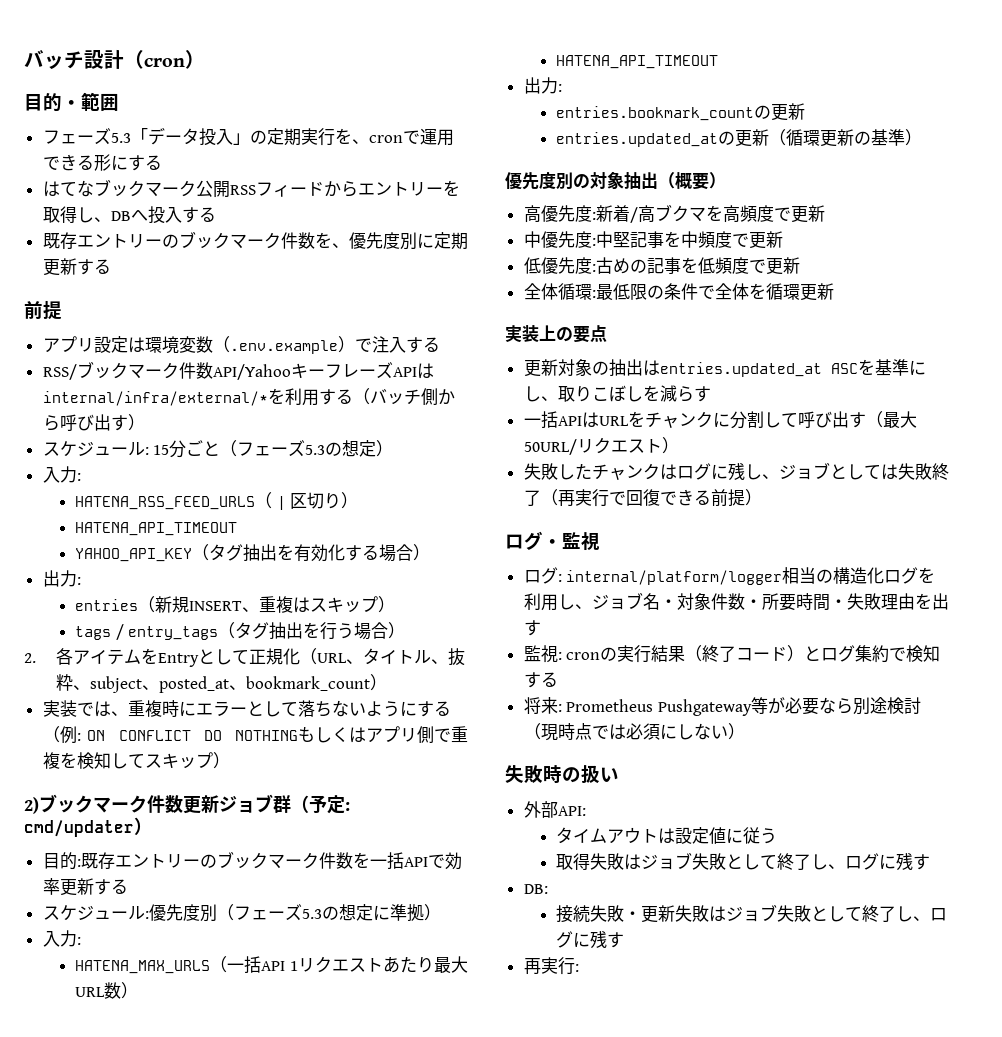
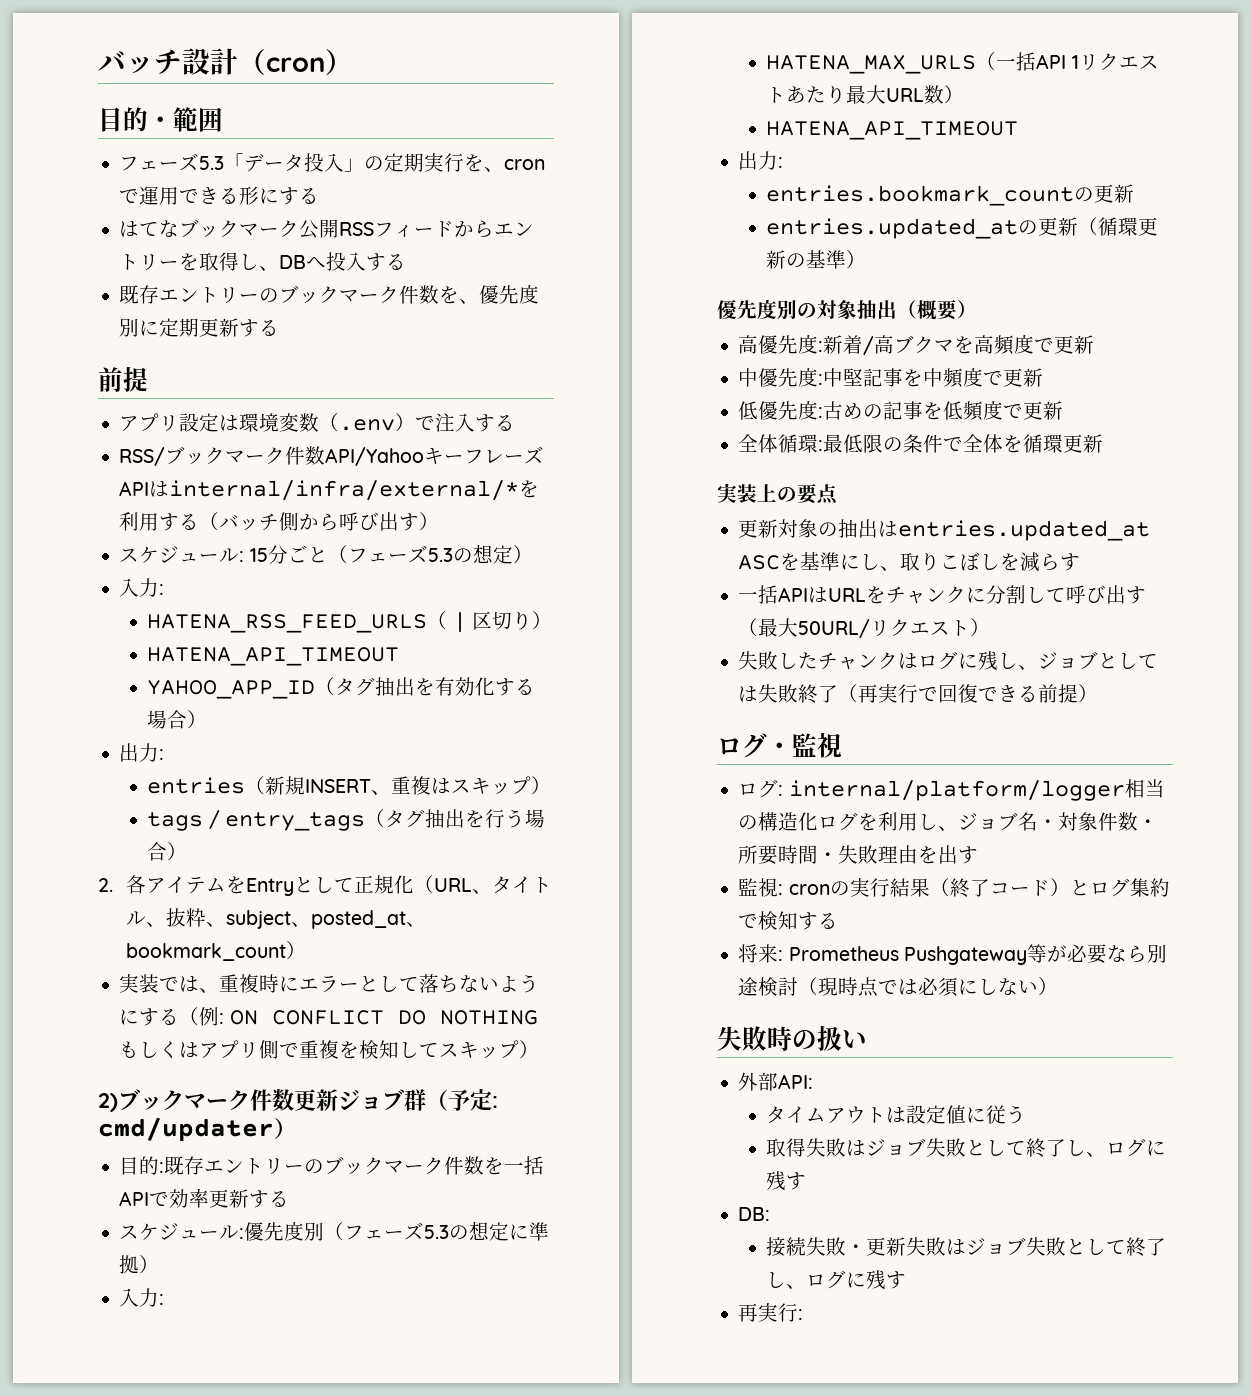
- アプリ設定は環境変数（.env.example）で注入する
+ アプリ設定は環境変数（.env）で注入する
- YAHOO_API_KEY（タグ抽出を有効化する場合）
+ YAHOO_APP_ID（タグ抽出を有効化する場合）

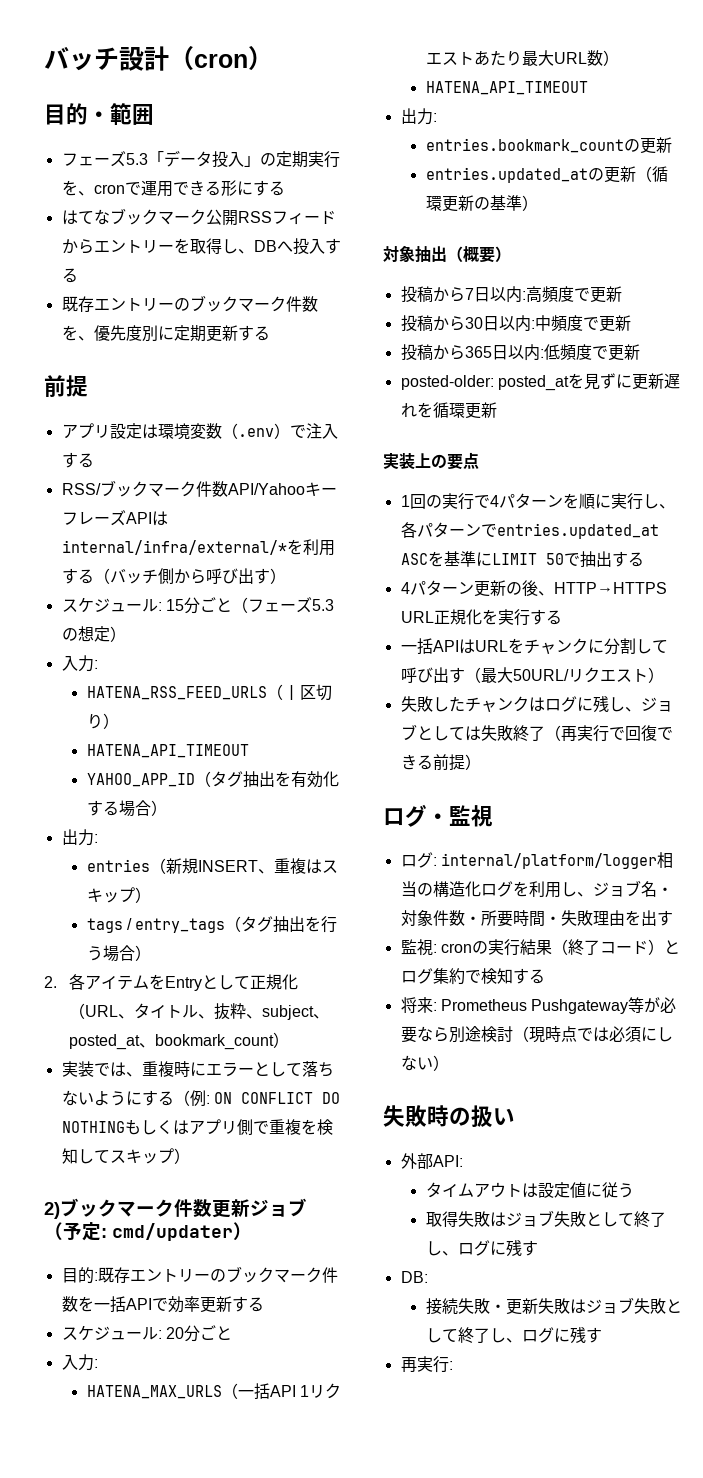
- 2)ブックマーク件数更新ジョブ群（予定: cmd/updater）
+ 2)ブックマーク件数更新ジョブ（予定: cmd/updater）
- スケジュール:優先度別（フェーズ5.3の想定に準拠）
+ スケジュール: 20分ごと
- 優先度別の対象抽出（概要）
+ 対象抽出（概要）
- 高優先度:新着/高ブクマを高頻度で更新
- 中優先度:中堅記事を中頻度で更新
- 低優先度:古めの記事を低頻度で更新
- 全体循環:最低限の条件で全体を循環更新
+ 投稿から7日以内:高頻度で更新
+ 投稿から30日以内:中頻度で更新
+ 投稿から365日以内:低頻度で更新
+ posted-older: posted_atを見ずに更新遅れを循環更新
- 更新対象の抽出はentries.updated_at ASCを基準にし、取りこぼしを減らす
+ 1回の実行で4パターンを順に実行し、各パターンでentries.updated_at ASCを基準にLIMIT 50で抽出する
+ 4パターン更新の後、HTTP→HTTPS URL正規化を実行する

